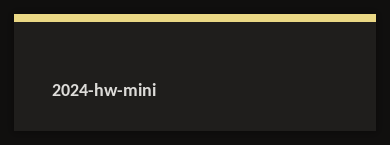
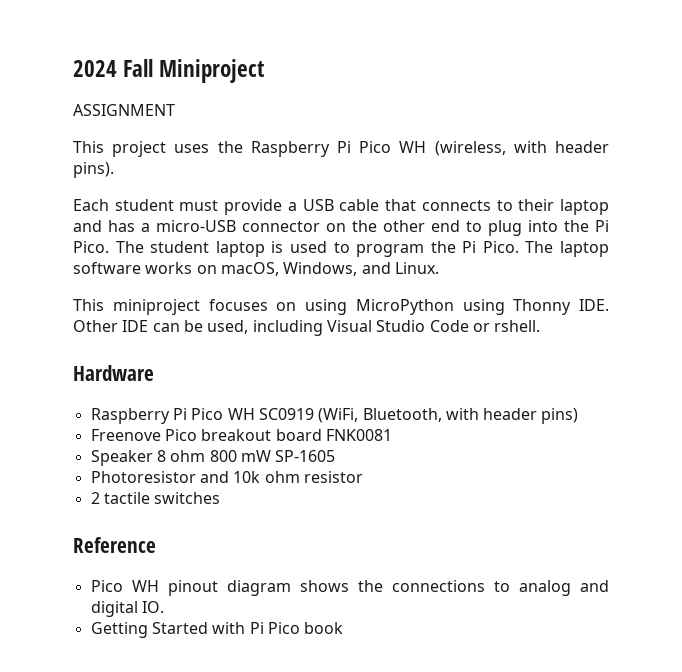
- 2024-hw-mini
+ 2024 Fall Miniproject
+ ASSIGNMENT
+ This project uses the Raspberry Pi Pico WH (wireless, with header pins).
+ Each student must provide a USB cable that connects to their laptop and has a micro-USB connector on the other end to plug into the Pi Pico. The student laptop is used to program the Pi Pico. The laptop software works on macOS, Windows, and Linux.
+ This miniproject focuses on using MicroPython using Thonny IDE. Other IDE can be used, including Visual Studio Code or rshell.
+ Hardware
+ Raspberry Pi Pico WH SC0919 (WiFi, Bluetooth, with header pins)
+ Freenove Pico breakout board FNK0081
+ Speaker 8 ohm 800 mW SP-1605
+ Photoresistor and 10k ohm resistor
+ 2 tactile switches
+ Reference
+ Pico WH pinout diagram shows the connections to analog and digital IO.
+ Getting Started with Pi Pico book

